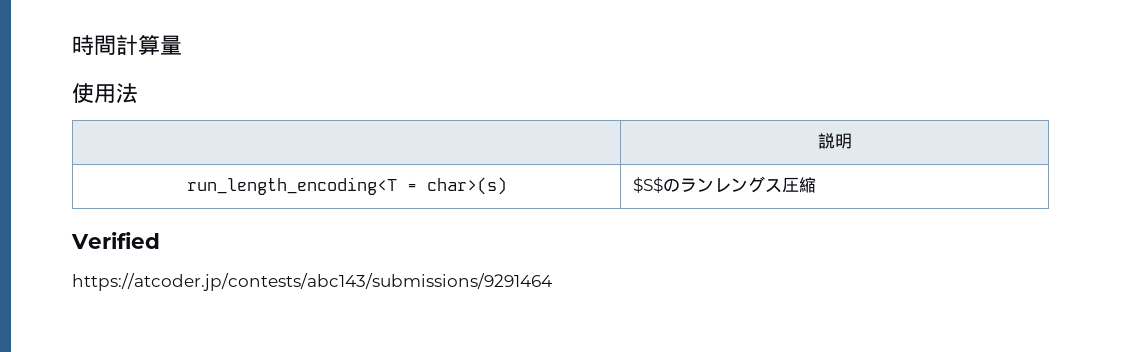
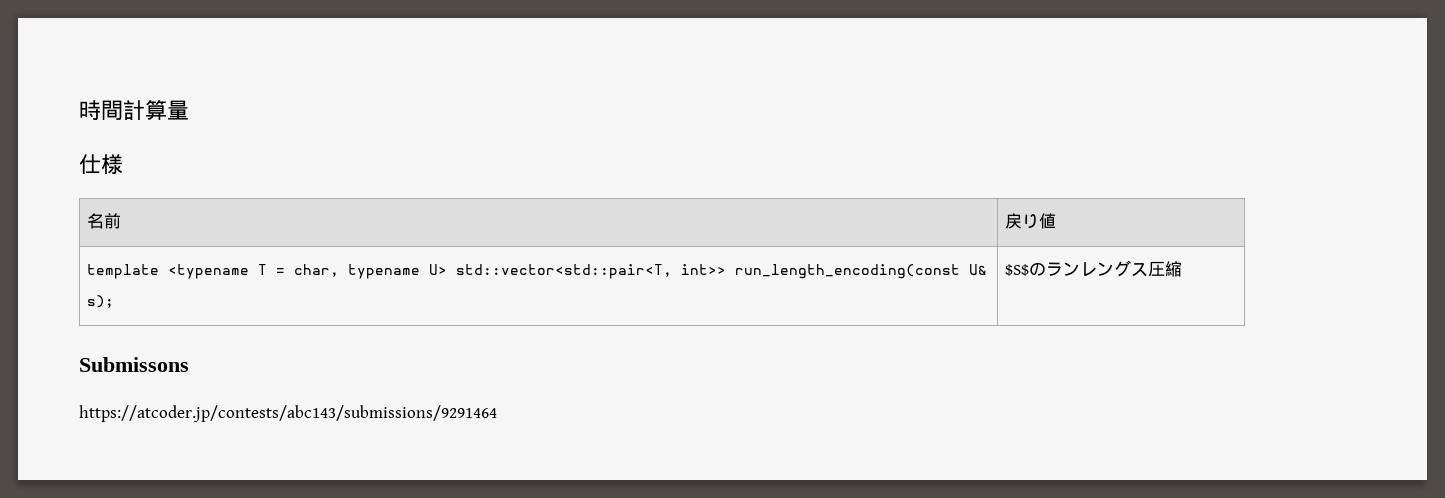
- 使用法
- | 説明
- run_length_encoding<T = char>(s) | $S$のランレングス圧縮
+ 仕様
+ 名前 | 戻り値
+ template <typename T = char, typename U> std::vector<std::pair<T, int>> run_length_encoding(const U& s); | $S$のランレングス圧縮
- Verified
+ Submissons

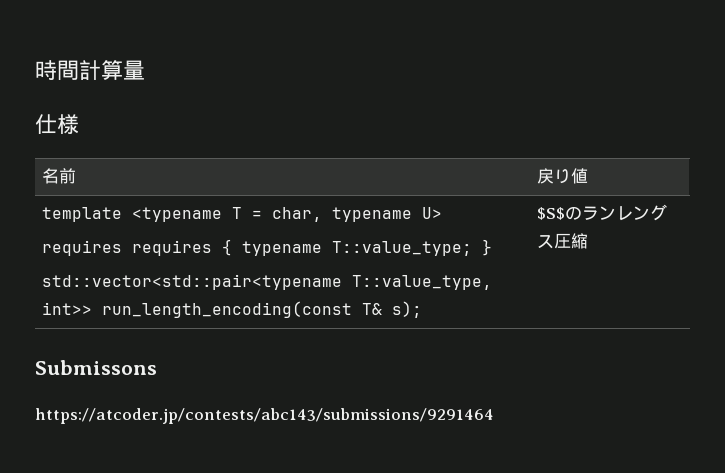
- template <typename T = char, typename U> std::vector<std::pair<T, int>> run_length_encoding(const U& s); | $S$のランレングス圧縮
+ template <typename T = char, typename U>
+ requires requires { typename T::value_type; }
+ std::vector<std::pair<typename T::value_type, int>> run_length_encoding(const T& s); | $S$のランレングス圧縮

